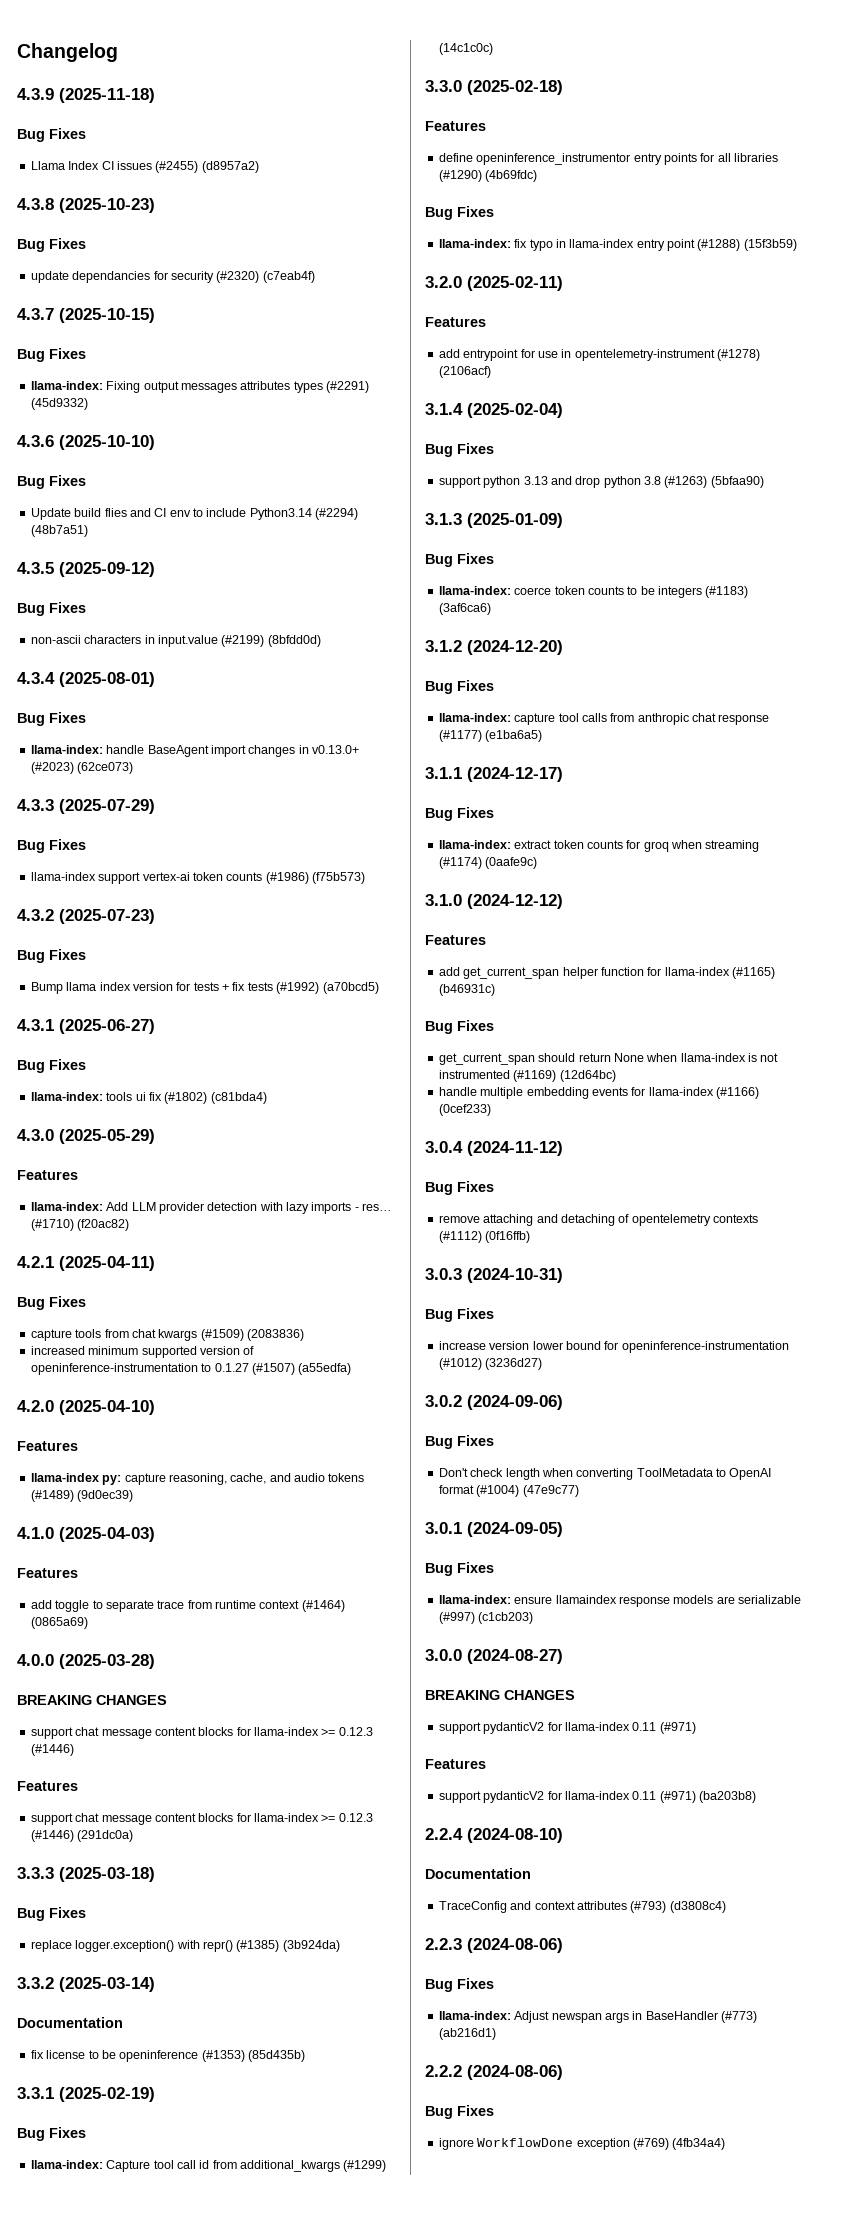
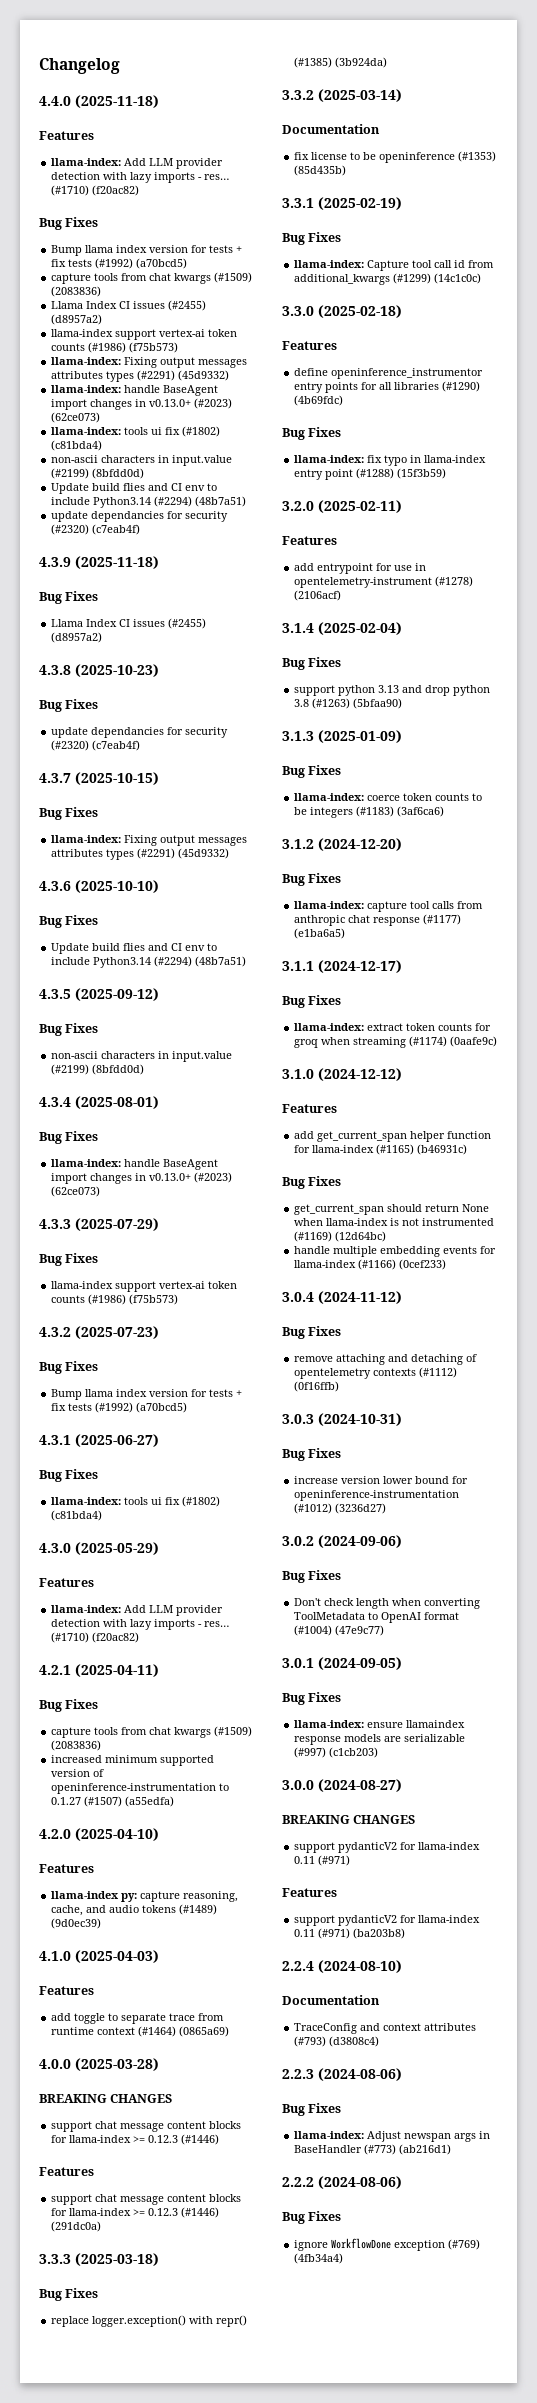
+ 4.4.0 (2025-11-18)
+ Features
+ llama-index: Add LLM provider detection with lazy imports - res… (#1710) (f20ac82)
+ Bug Fixes
+ Bump llama index version for tests + fix tests (#1992) (a70bcd5)
+ capture tools from chat kwargs (#1509) (2083836)
+ Llama Index CI issues (#2455) (d8957a2)
+ llama-index support vertex-ai token counts (#1986) (f75b573)
+ llama-index: Fixing output messages attributes types (#2291) (45d9332)
+ llama-index: handle BaseAgent import changes in v0.13.0+ (#2023) (62ce073)
+ llama-index: tools ui fix (#1802) (c81bda4)
+ non-ascii characters in input.value (#2199) (8bfdd0d)
+ Update build flies and CI env to include Python3.14 (#2294) (48b7a51)
+ update dependancies for security (#2320) (c7eab4f)

